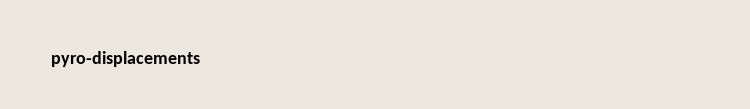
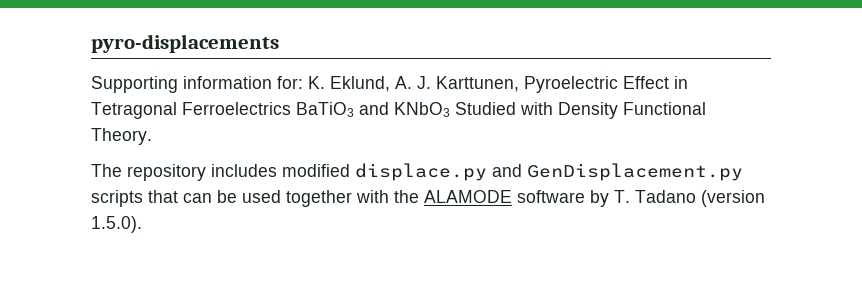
+ Supporting information for: K. Eklund, A. J. Karttunen, Pyroelectric Effect in Tetragonal Ferroelectrics BaTiO3 and KNbO3 Studied with Density Functional Theory.
+ The repository includes modified displace.py and GenDisplacement.py scripts that can be used together with the ALAMODE software by T. Tadano (version 1.5.0).

